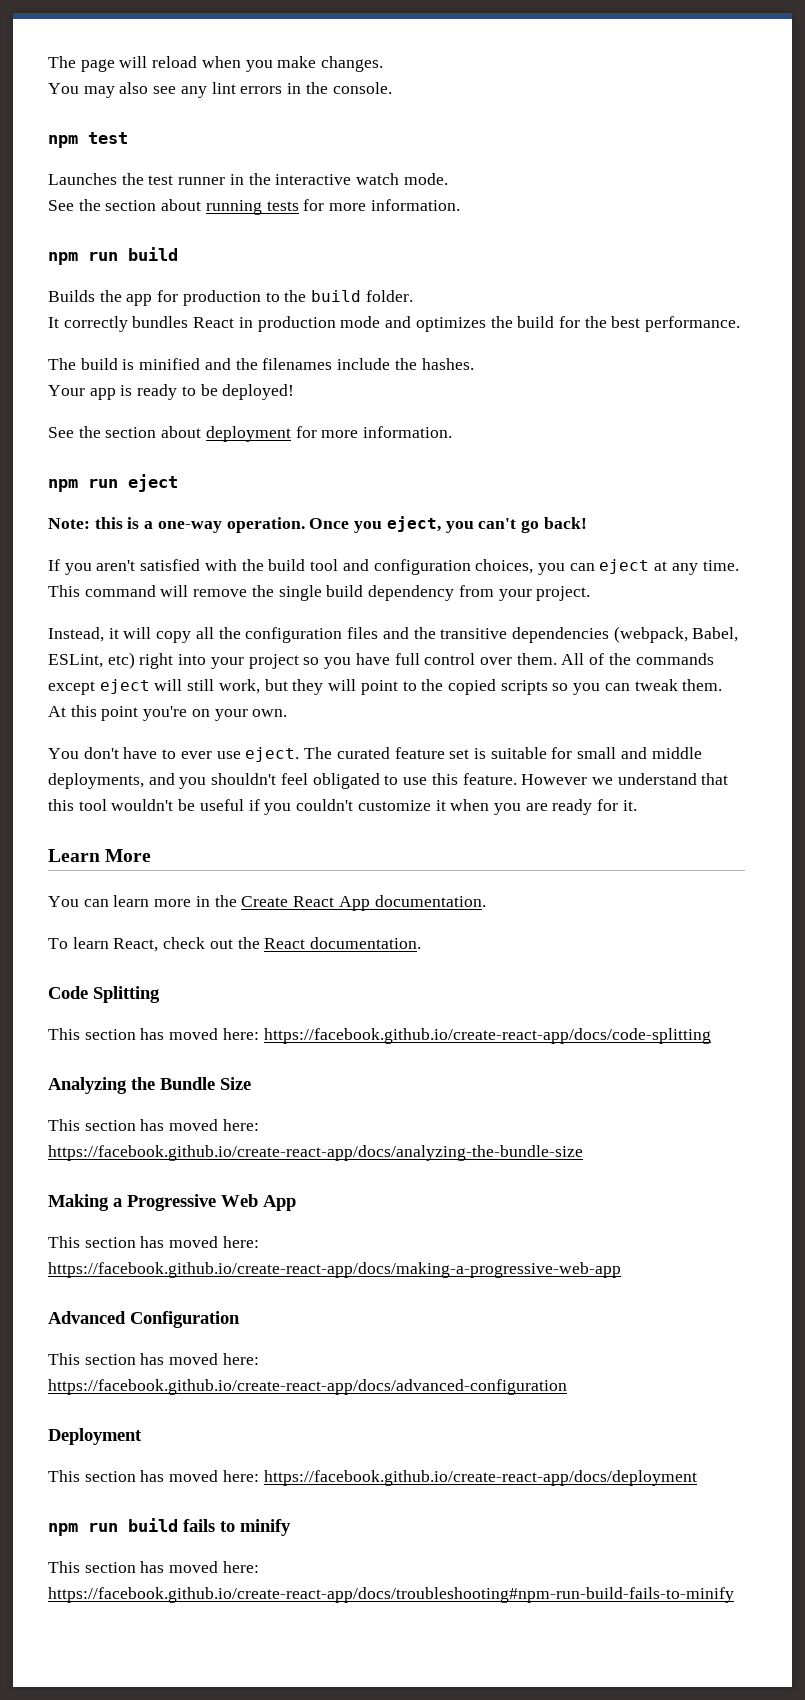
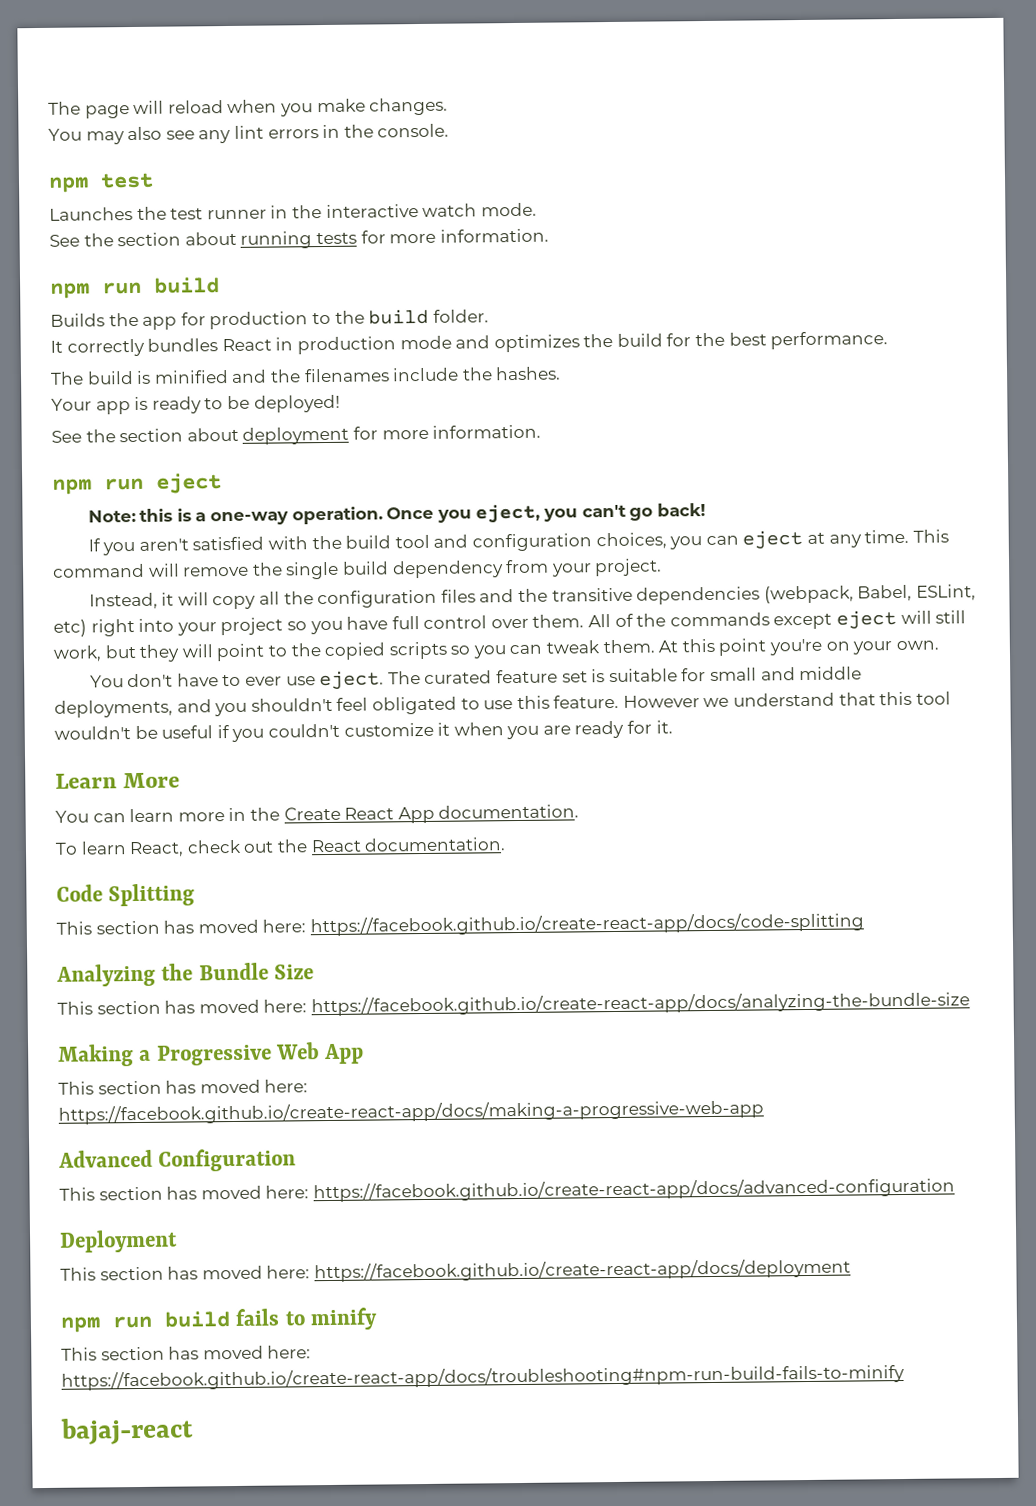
+ bajaj-react

